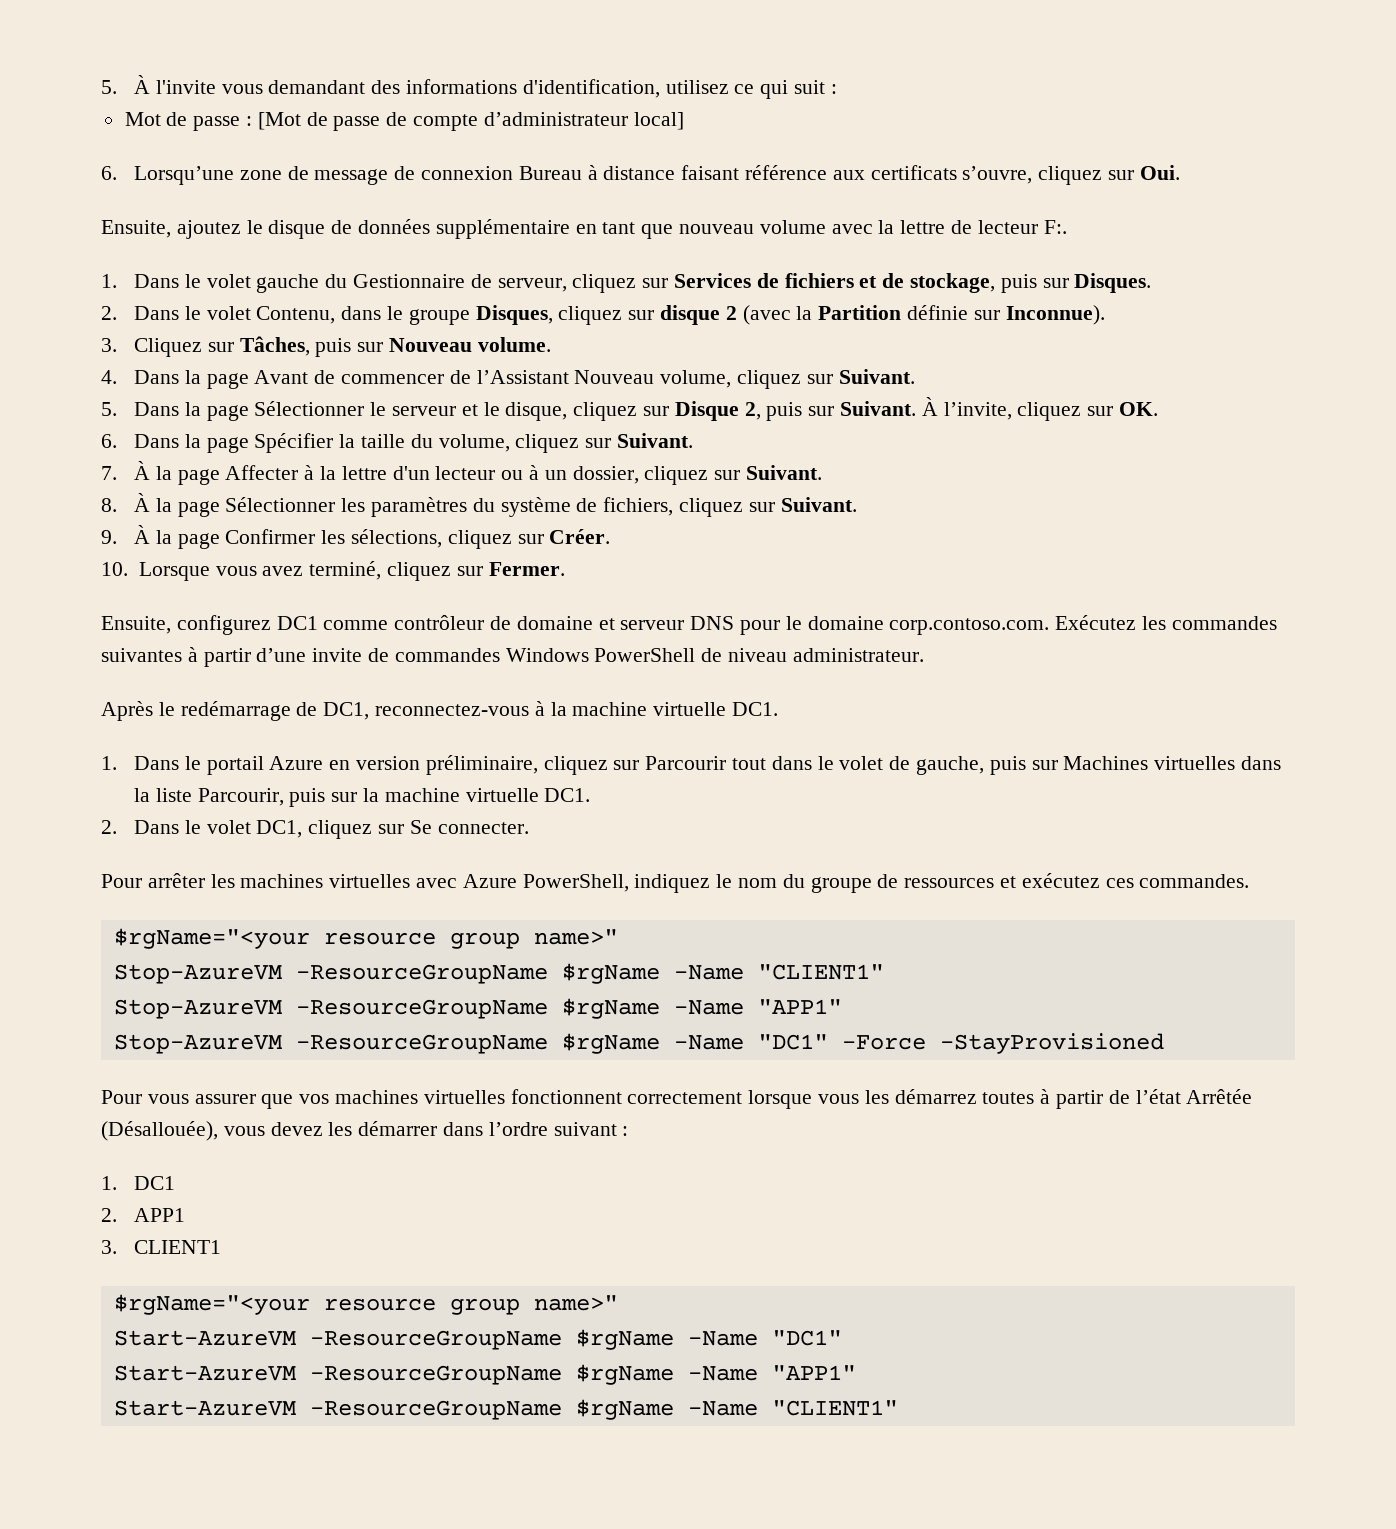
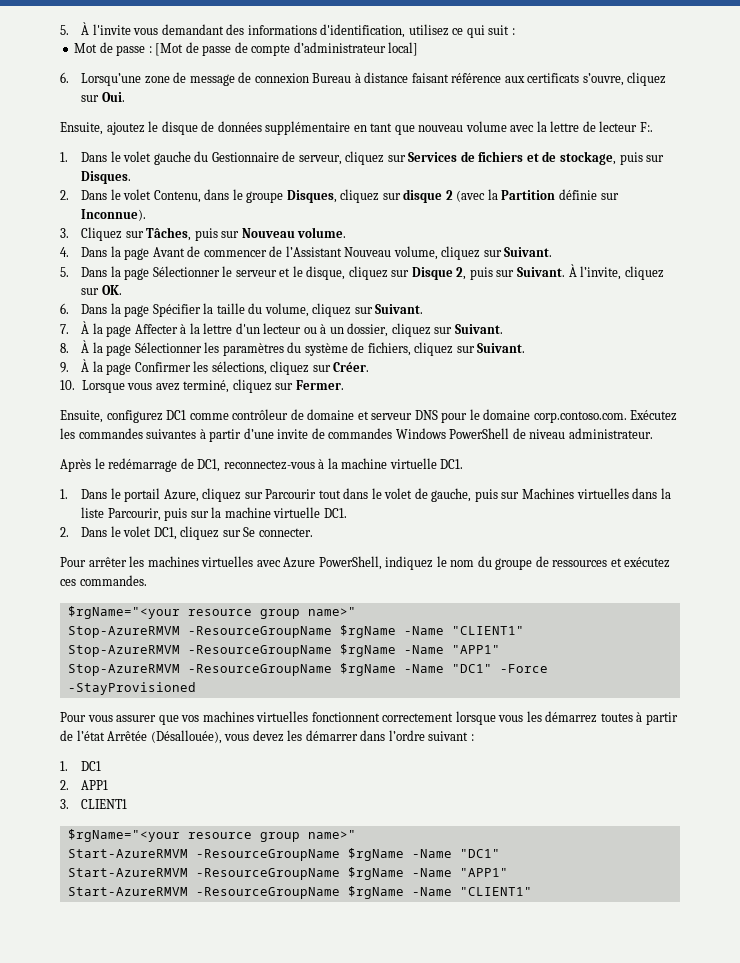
- 1. Dans le portail Azure en version préliminaire, cliquez sur Parcourir tout dans le volet de gauche, puis sur Machines virtuelles dans la liste Parcourir, puis sur la machine virtuelle DC1.
+ 1. Dans le portail Azure, cliquez sur Parcourir tout dans le volet de gauche, puis sur Machines virtuelles dans la liste Parcourir, puis sur la machine virtuelle DC1.
- Stop-AzureVM -ResourceGroupName $rgName -Name "CLIENT1"
+ Stop-AzureRMVM -ResourceGroupName $rgName -Name "CLIENT1"
- Stop-AzureVM -ResourceGroupName $rgName -Name "APP1"
- Stop-AzureVM -ResourceGroupName $rgName -Name "DC1" -Force -StayProvisioned
+ Stop-AzureRMVM -ResourceGroupName $rgName -Name "APP1"
+ Stop-AzureRMVM -ResourceGroupName $rgName -Name "DC1" -Force -StayProvisioned
- Start-AzureVM -ResourceGroupName $rgName -Name "DC1"
+ Start-AzureRMVM -ResourceGroupName $rgName -Name "DC1"
- Start-AzureVM -ResourceGroupName $rgName -Name "APP1"
- Start-AzureVM -ResourceGroupName $rgName -Name "CLIENT1"
+ Start-AzureRMVM -ResourceGroupName $rgName -Name "APP1"
+ Start-AzureRMVM -ResourceGroupName $rgName -Name "CLIENT1"

